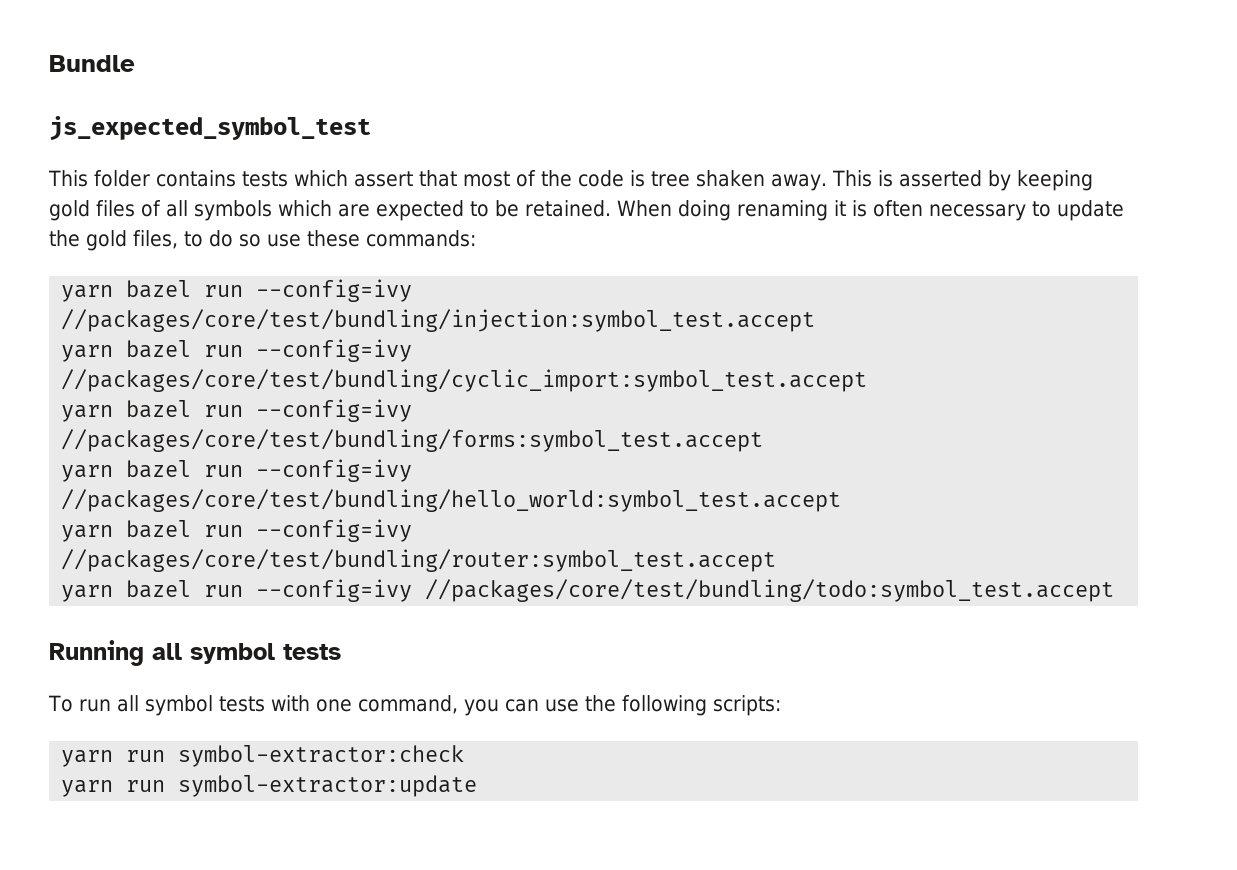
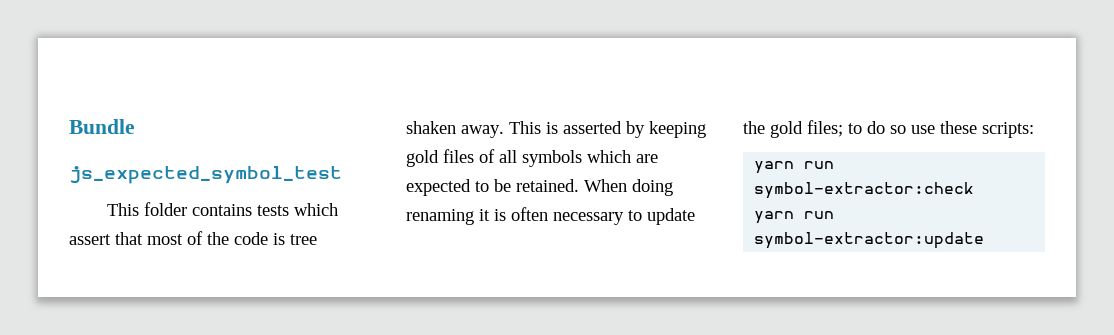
- When doing renaming it is often necessary to update the gold files, to do so use these commands:
- yarn bazel run --config=ivy //packages/core/test/bundling/injection:symbol_test.accept
- yarn bazel run --config=ivy //packages/core/test/bundling/cyclic_import:symbol_test.accept
- yarn bazel run --config=ivy //packages/core/test/bundling/forms:symbol_test.accept
- yarn bazel run --config=ivy //packages/core/test/bundling/hello_world:symbol_test.accept
- yarn bazel run --config=ivy //packages/core/test/bundling/router:symbol_test.accept
- yarn bazel run --config=ivy //packages/core/test/bundling/todo:symbol_test.accept
- Running all symbol tests
- To run all symbol tests with one command, you can use the following scripts:
+ When doing renaming it is often necessary to update the gold files; to do so use these scripts:

